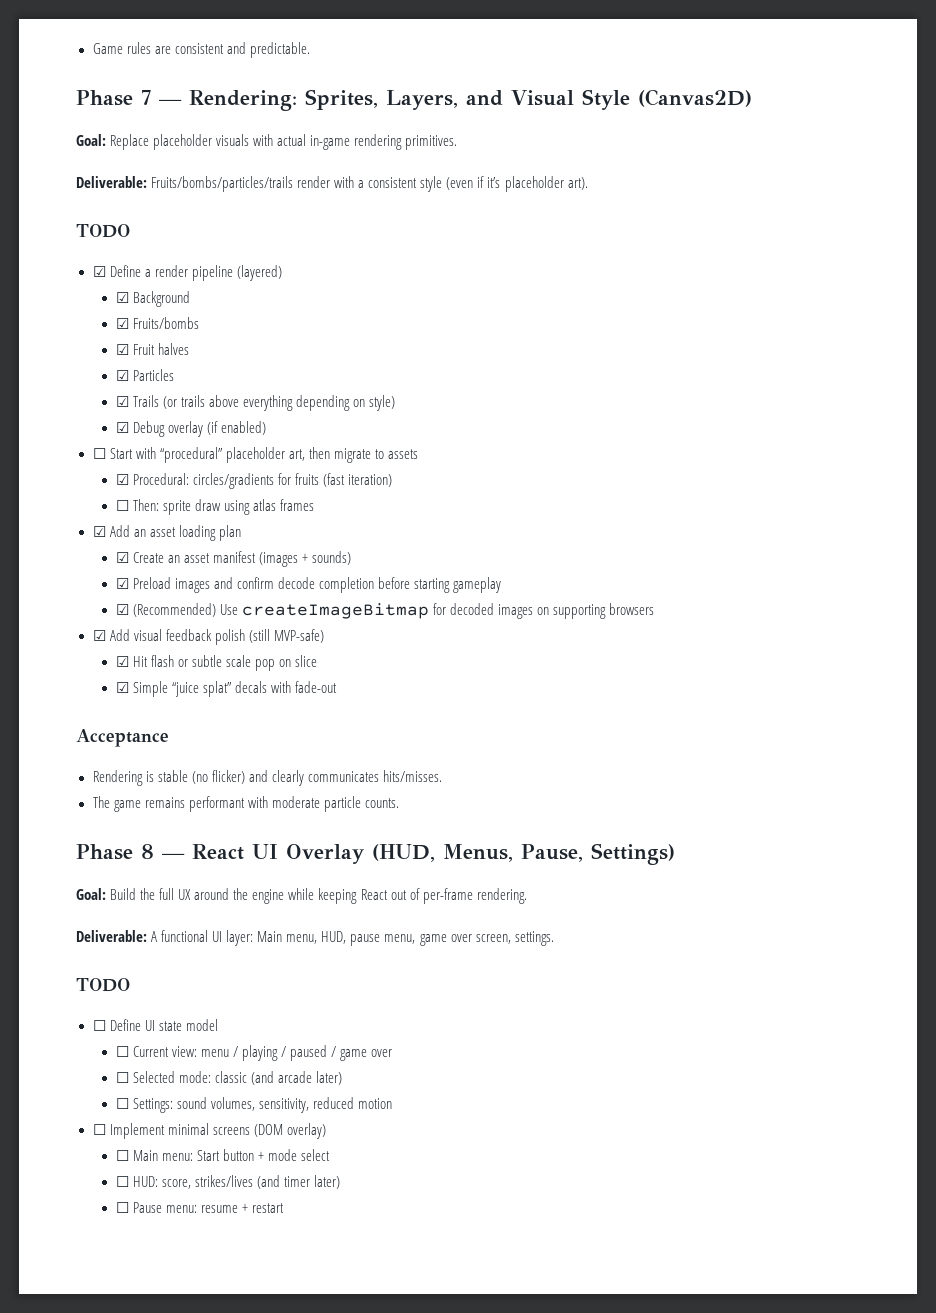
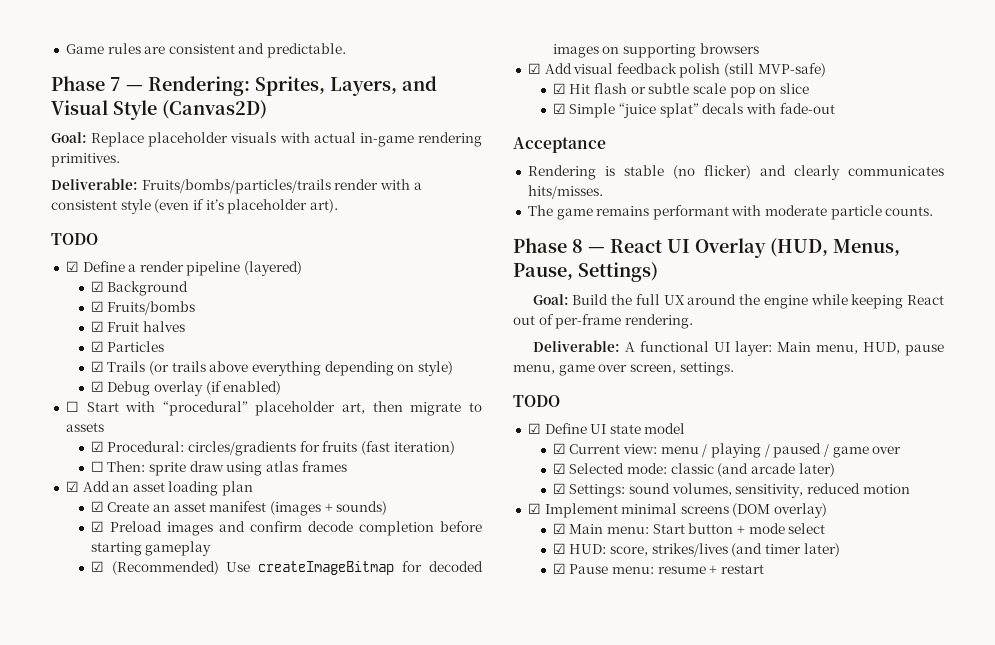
- ☐ Define UI state model
+ ☑ Define UI state model
- ☐ Current view: menu / playing / paused / game over
+ ☑ Current view: menu / playing / paused / game over
- ☐ Selected mode: classic (and arcade later)
+ ☑ Selected mode: classic (and arcade later)
- ☐ Settings: sound volumes, sensitivity, reduced motion
+ ☑ Settings: sound volumes, sensitivity, reduced motion
- ☐ Implement minimal screens (DOM overlay)
+ ☑ Implement minimal screens (DOM overlay)
- ☐ Main menu: Start button + mode select
+ ☑ Main menu: Start button + mode select
- ☐ HUD: score, strikes/lives (and timer later)
+ ☑ HUD: score, strikes/lives (and timer later)
- ☐ Pause menu: resume + restart
+ ☑ Pause menu: resume + restart

